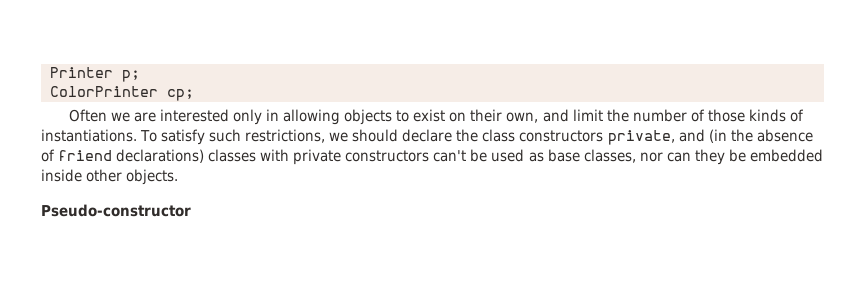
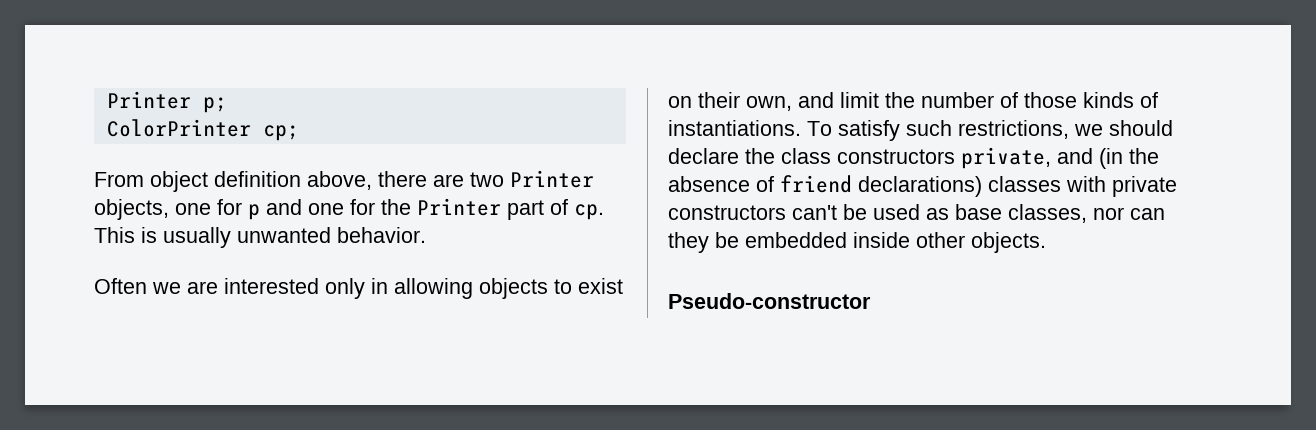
+ From object definition above, there are two Printer objects, one for p and one for the Printer part of cp. This is usually unwanted behavior.

